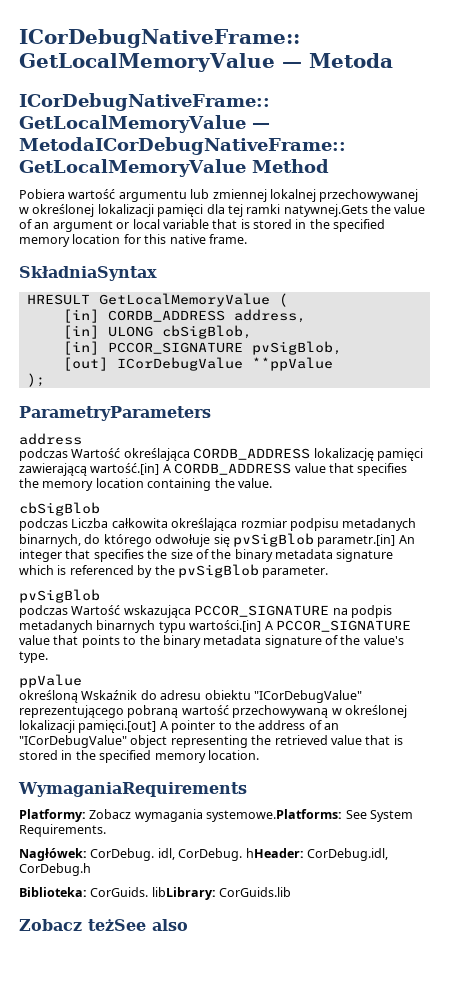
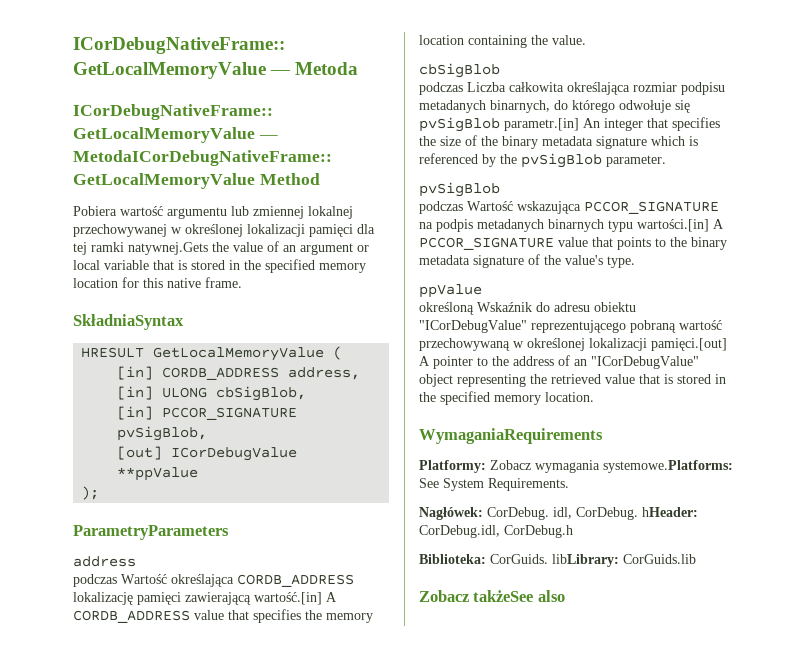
- Zobacz teżSee also
+ Zobacz takżeSee also

